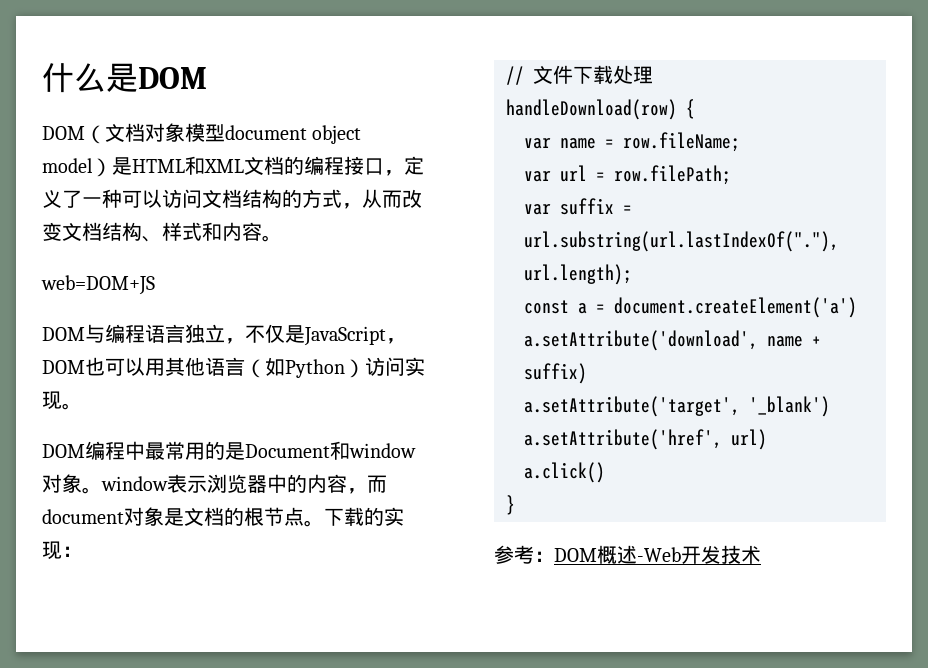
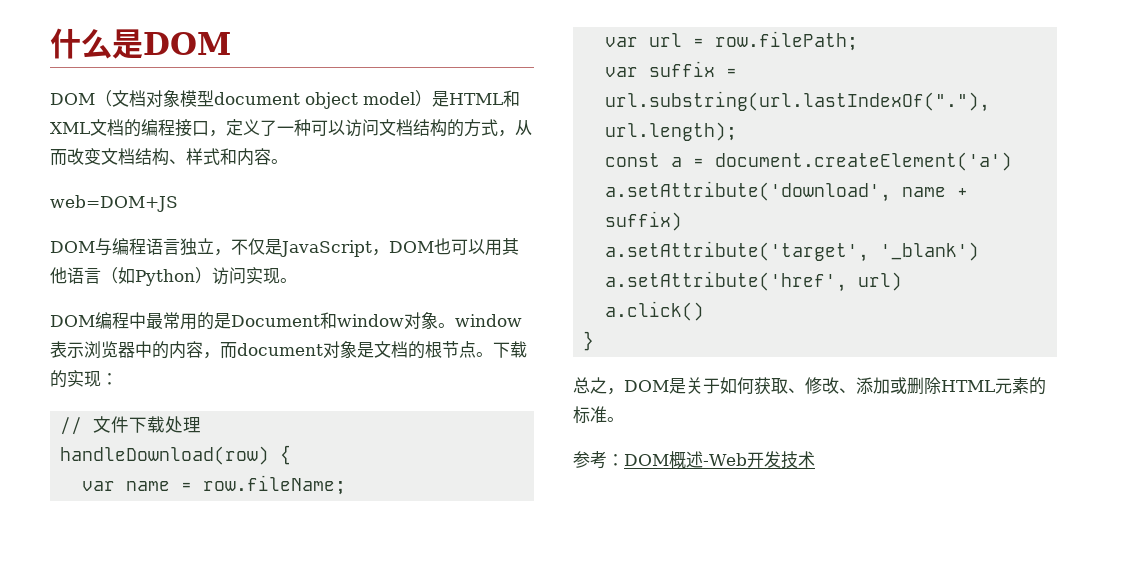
+ 总之，DOM是关于如何获取、修改、添加或删除HTML元素的标准。

